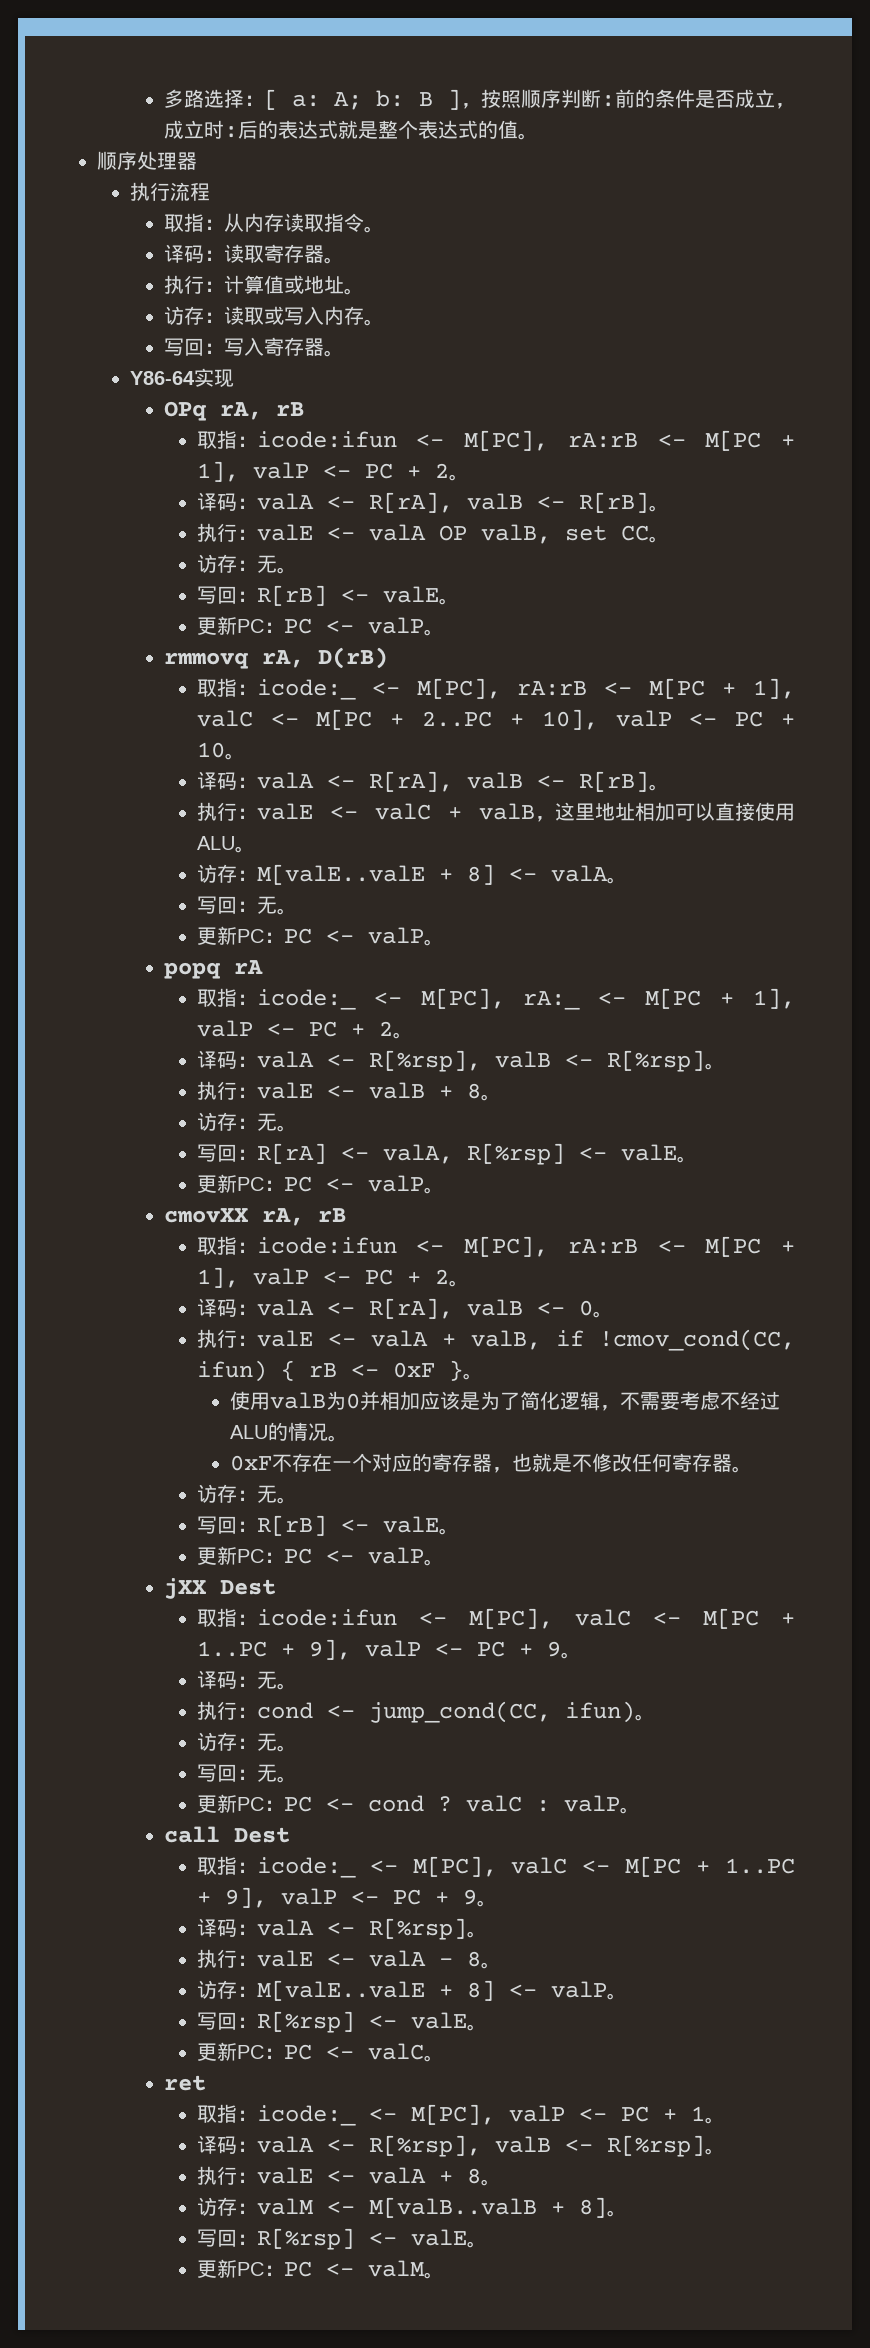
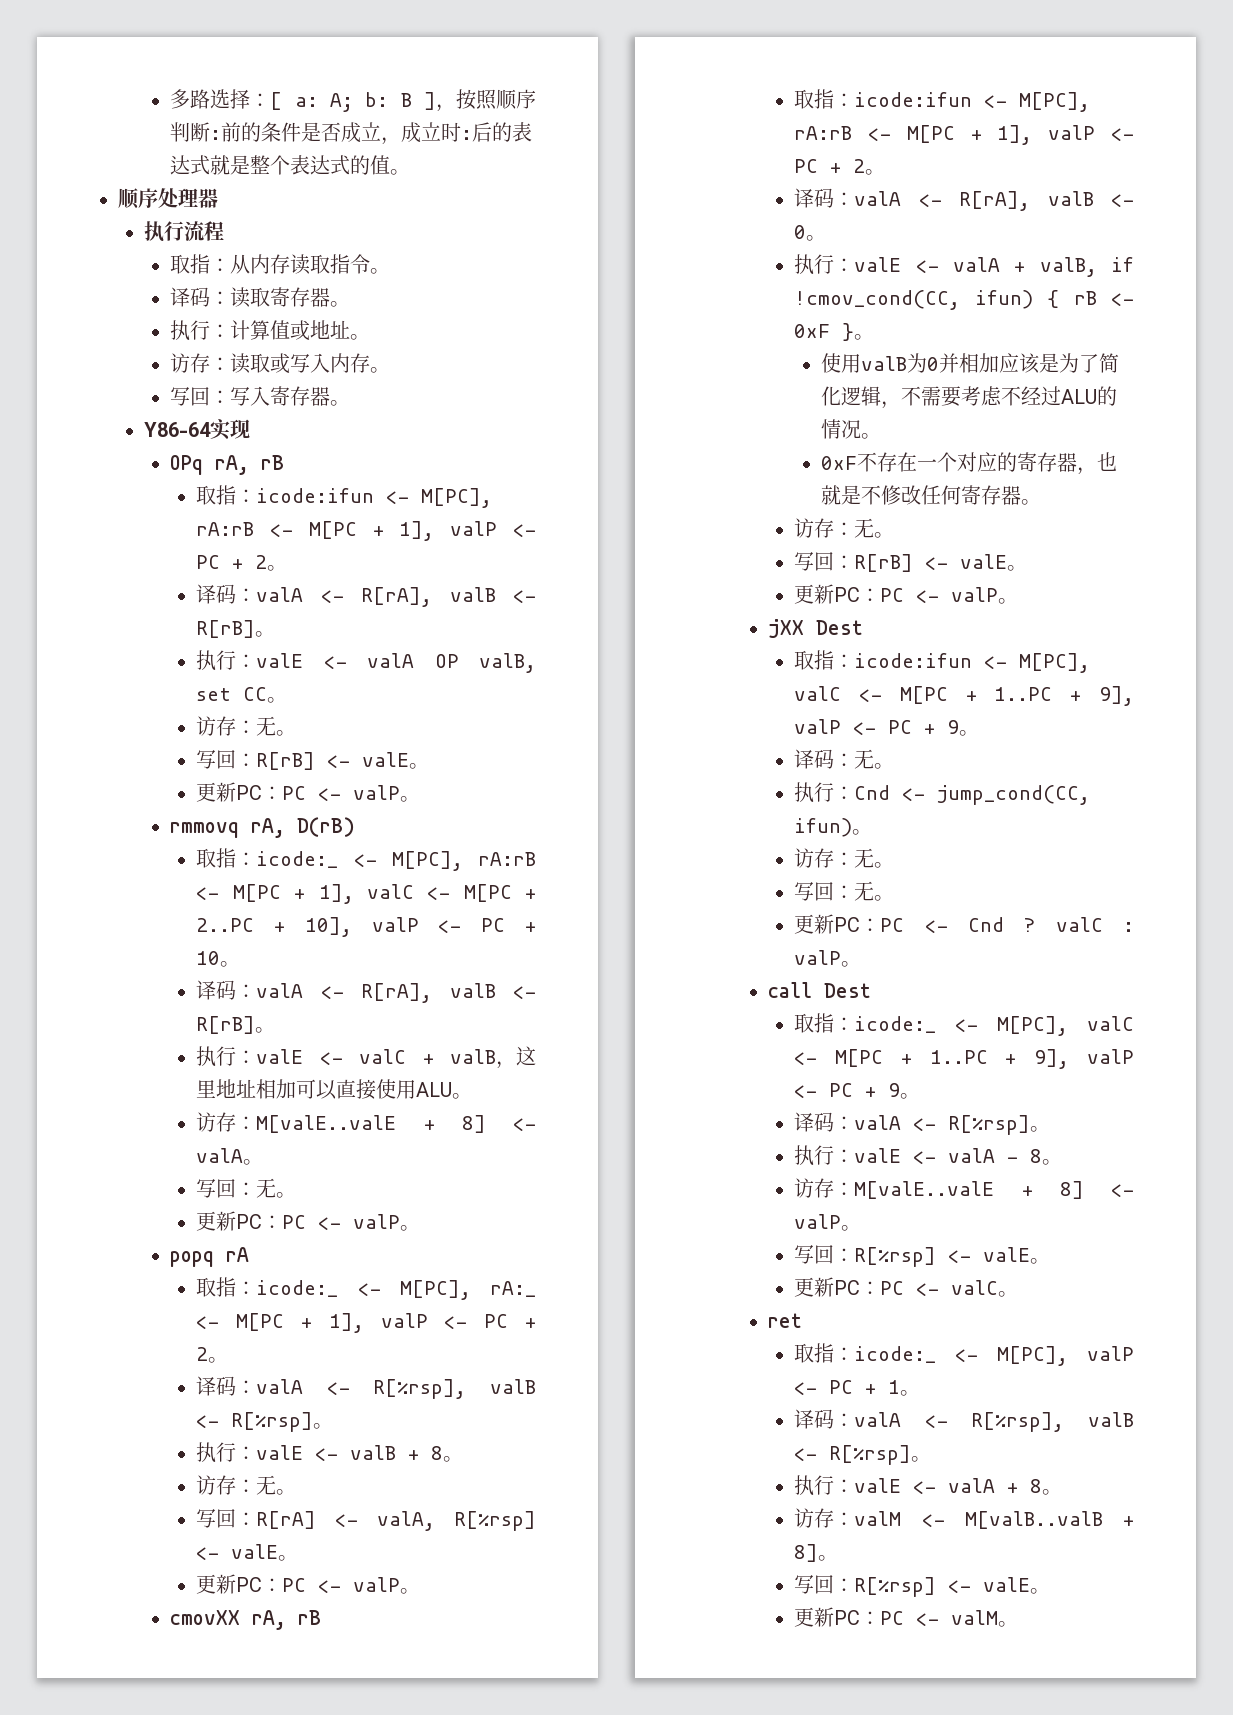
- 执行：cond <- jump_cond(CC, ifun)。
+ 执行：Cnd <- jump_cond(CC, ifun)。
- 更新PC：PC <- cond ? valC : valP。
+ 更新PC：PC <- Cnd ? valC : valP。

